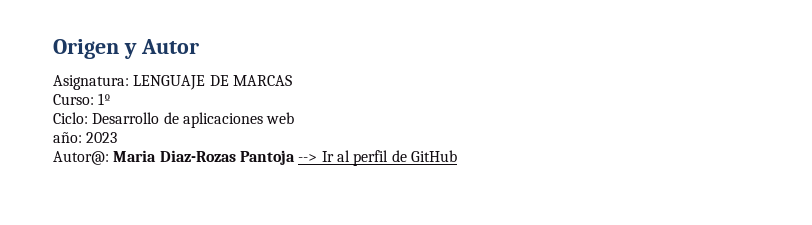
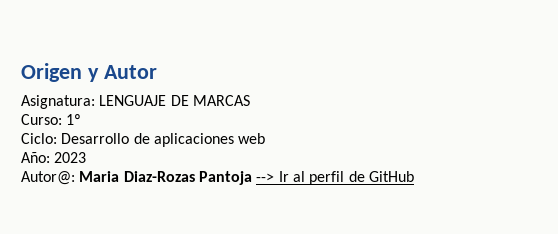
- año: 2023
+ Año: 2023

